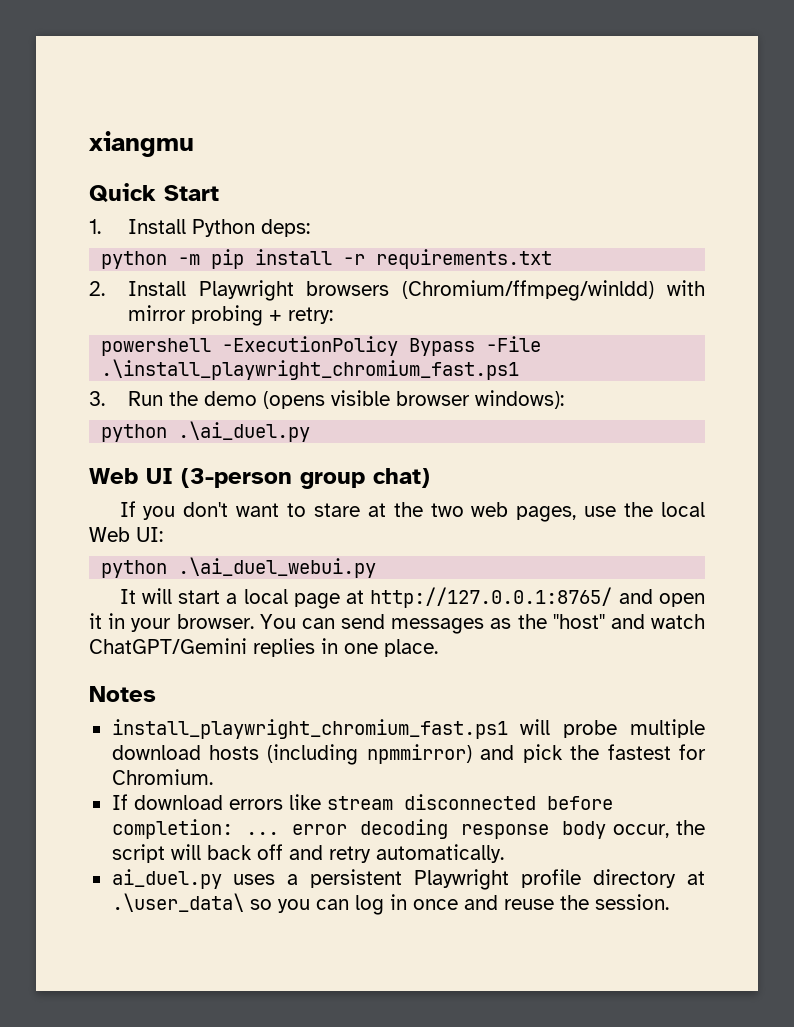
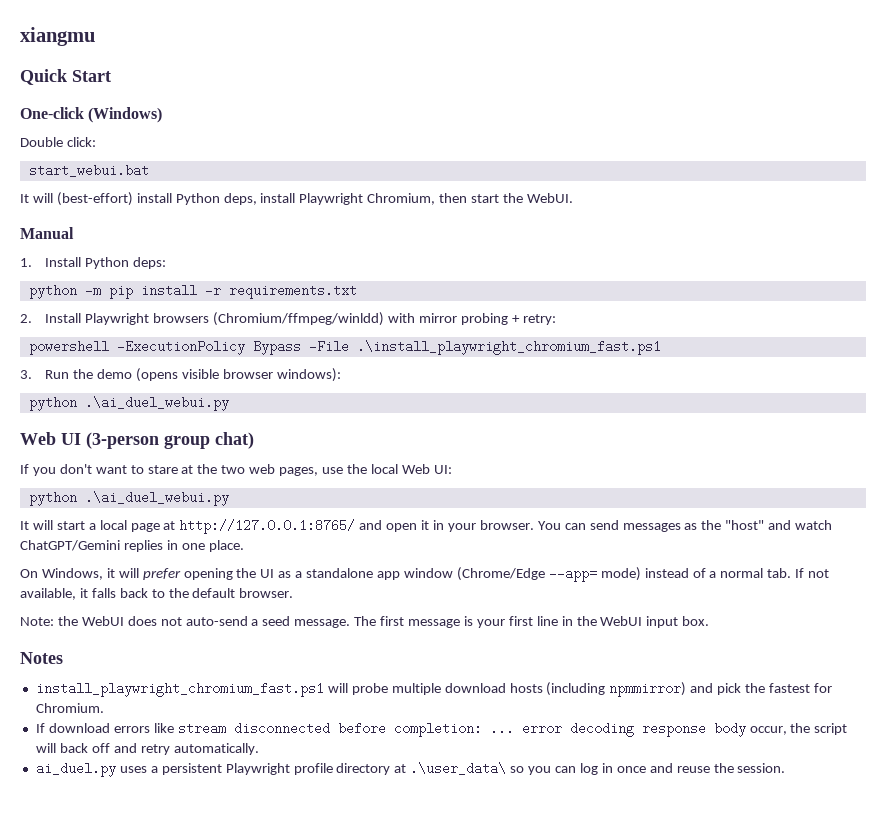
+ One-click (Windows)
+ Double click:
+ start_webui.bat
+ It will (best-effort) install Python deps, install Playwright Chromium, then start the WebUI.
+ Manual
  3. Run the demo (opens visible browser windows):
- python .\ai_duel.py
+ python .\ai_duel_webui.py
+ On Windows, it will prefer opening the UI as a standalone app window (Chrome/Edge --app= mode) instead of a normal tab. If not available, it falls back to the default browser.
+ Note: the WebUI does not auto-send a seed message. The first message is your first line in the WebUI input box.

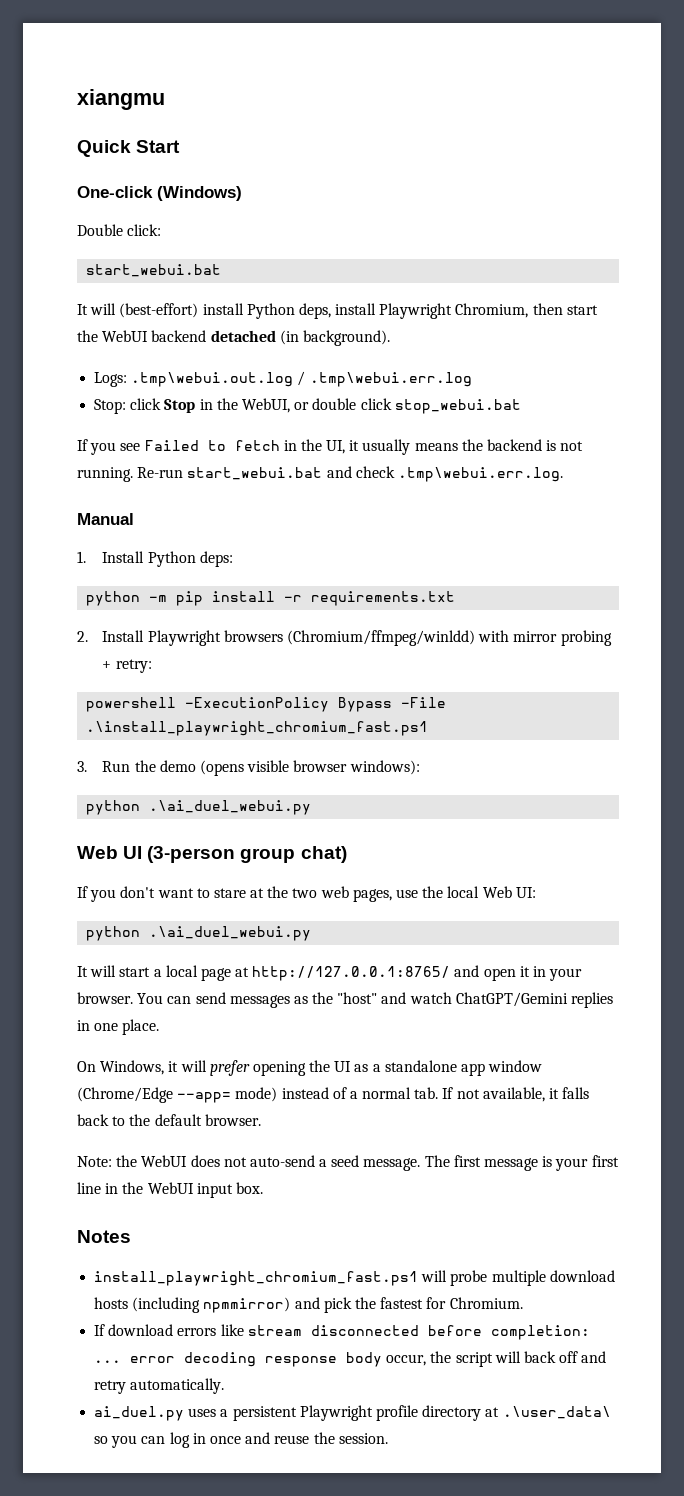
- It will (best-effort) install Python deps, install Playwright Chromium, then start the WebUI.
+ It will (best-effort) install Python deps, install Playwright Chromium, then start the WebUI backend detached (in background).
+ Logs: .tmp\webui.out.log / .tmp\webui.err.log
+ Stop: click Stop in the WebUI, or double click stop_webui.bat
+ If you see Failed to fetch in the UI, it usually means the backend is not running. Re-run start_webui.bat and check .tmp\webui.err.log.

